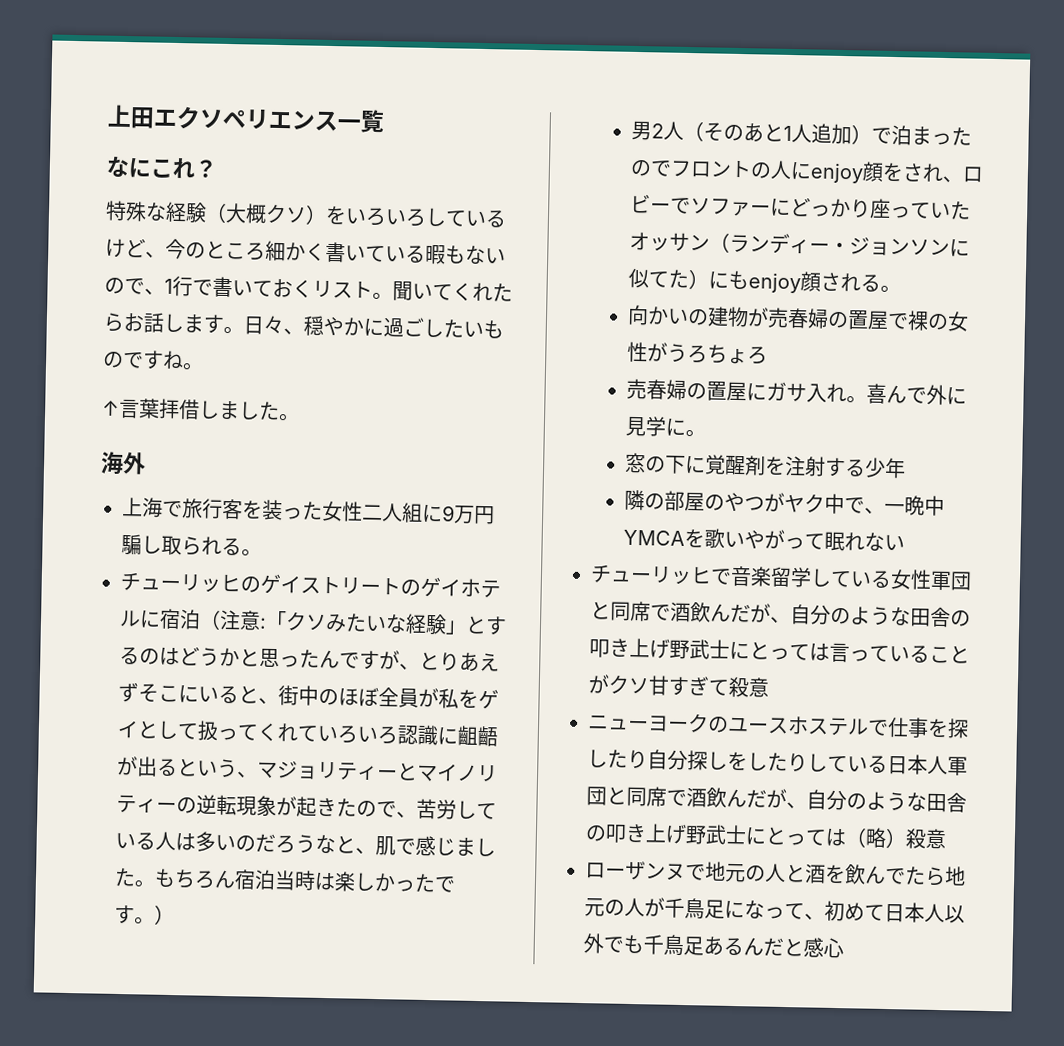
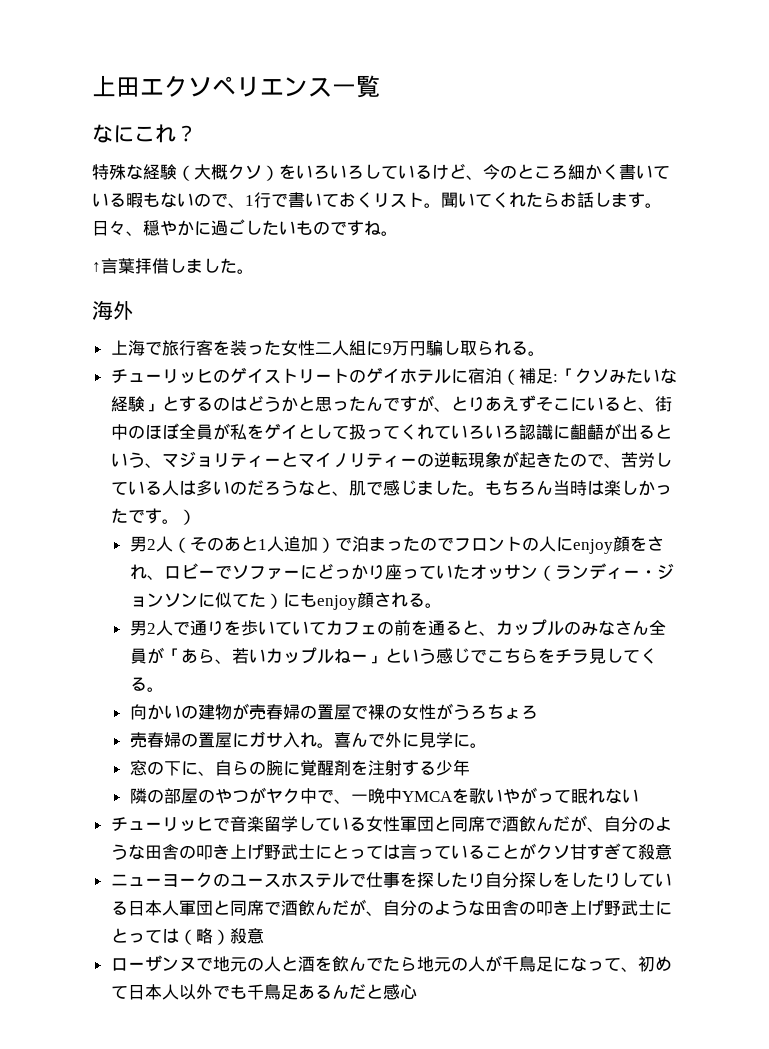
- チューリッヒのゲイストリートのゲイホテルに宿泊（注意:
+ チューリッヒのゲイストリートのゲイホテルに宿泊（補足:
- もちろん宿泊当時は楽しかったです。）
+ もちろん当時は楽しかったです。）
+ 男2人で通りを歩いていてカフェの前を通ると、カップルのみなさん全員が「あら、若いカップルねー」という感じでこちらをチラ見してくる。
- 窓の下に覚醒剤を注射する少年
+ 窓の下に、自らの腕に覚醒剤を注射する少年

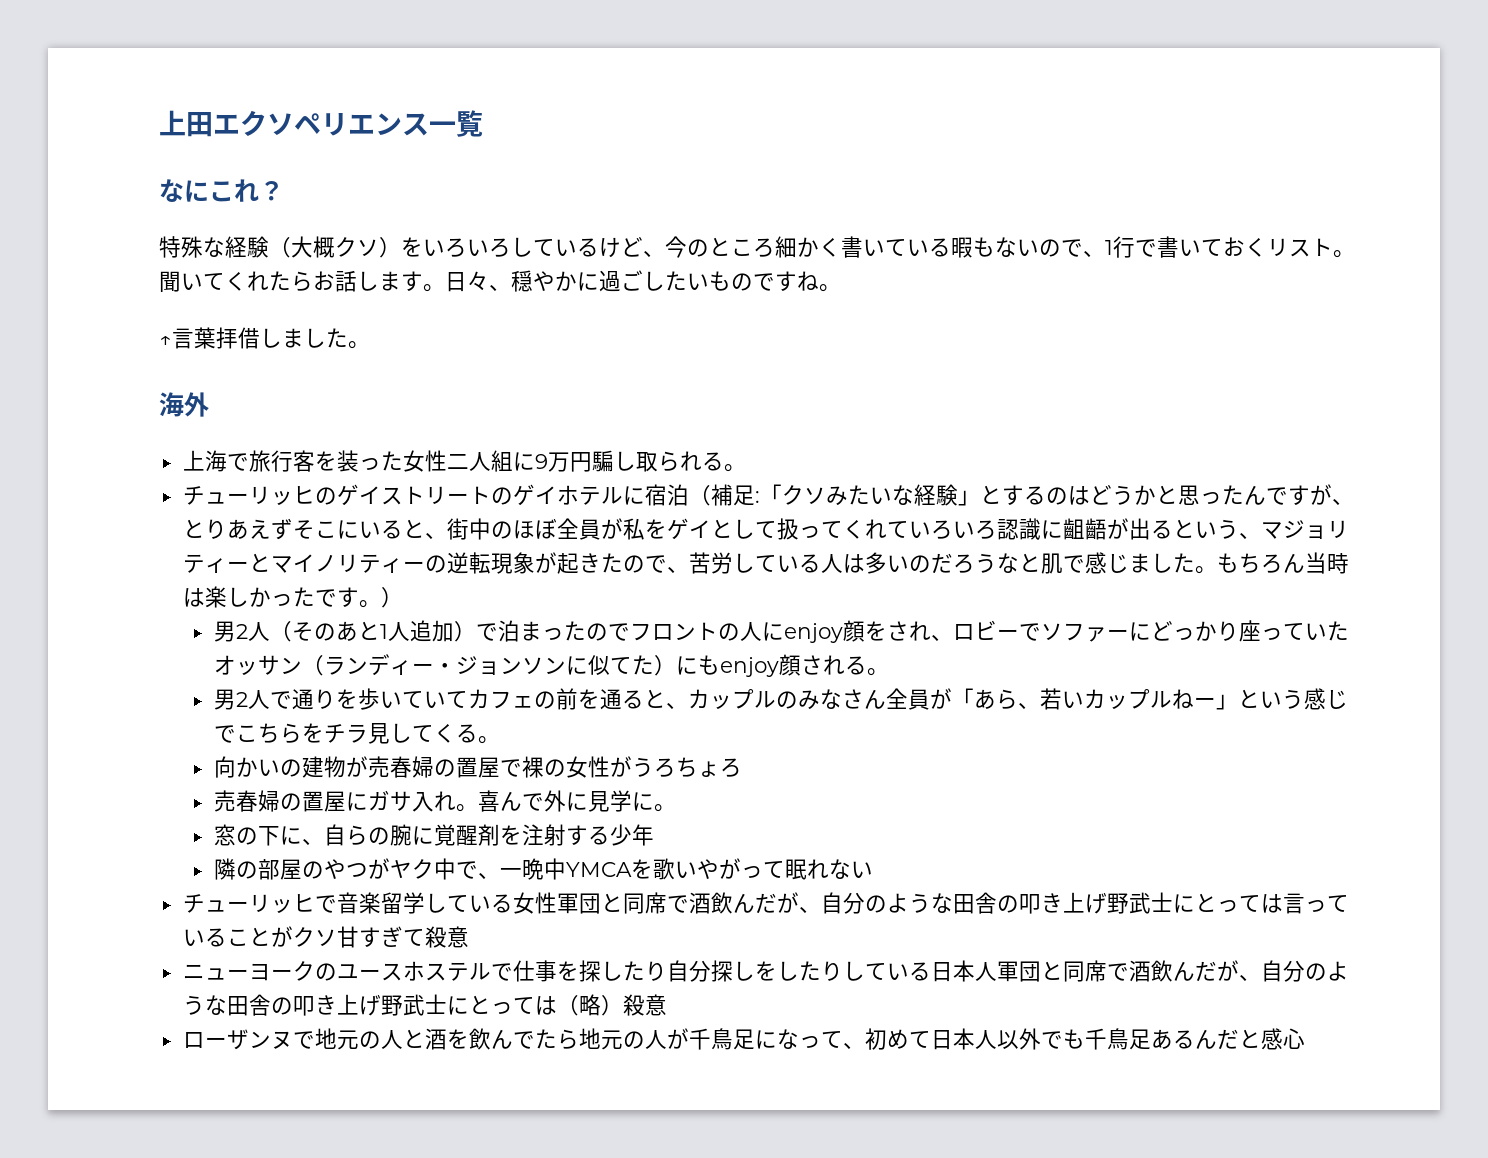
- 「クソみたいな経験」とするのはどうかと思ったんですが、とりあえずそこにいると、街中のほぼ全員が私をゲイとして扱ってくれていろいろ認識に齟齬が出るという、マジョリティーとマイノリティーの逆転現象が起きたので、苦労している人は多いのだろうなと、肌で感じました。
+ 「クソみたいな経験」とするのはどうかと思ったんですが、とりあえずそこにいると、街中のほぼ全員が私をゲイとして扱ってくれていろいろ認識に齟齬が出るという、マジョリティーとマイノリティーの逆転現象が起きたので、苦労している人は多いのだろうなと肌で感じました。

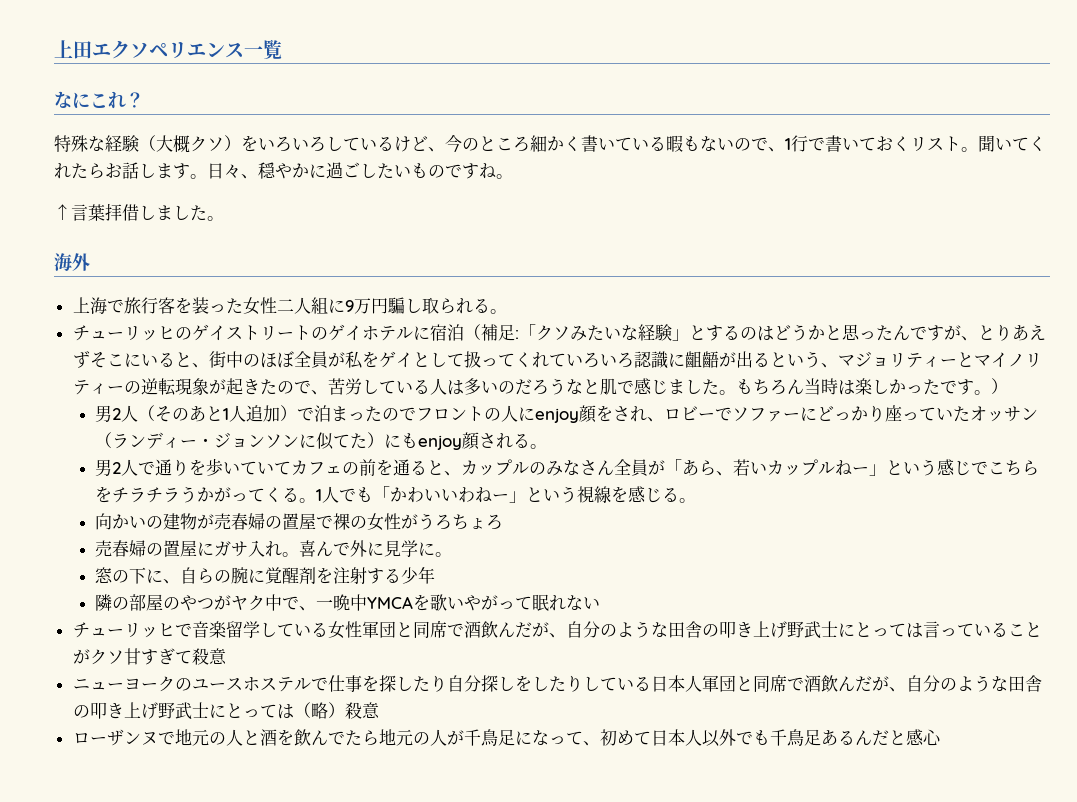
- 男2人で通りを歩いていてカフェの前を通ると、カップルのみなさん全員が「あら、若いカップルねー」という感じでこちらをチラ見してくる。
+ 男2人で通りを歩いていてカフェの前を通ると、カップルのみなさん全員が「あら、若いカップルねー」という感じでこちらをチラチラうかがってくる。1人でも「かわいいわねー」という視線を感じる。

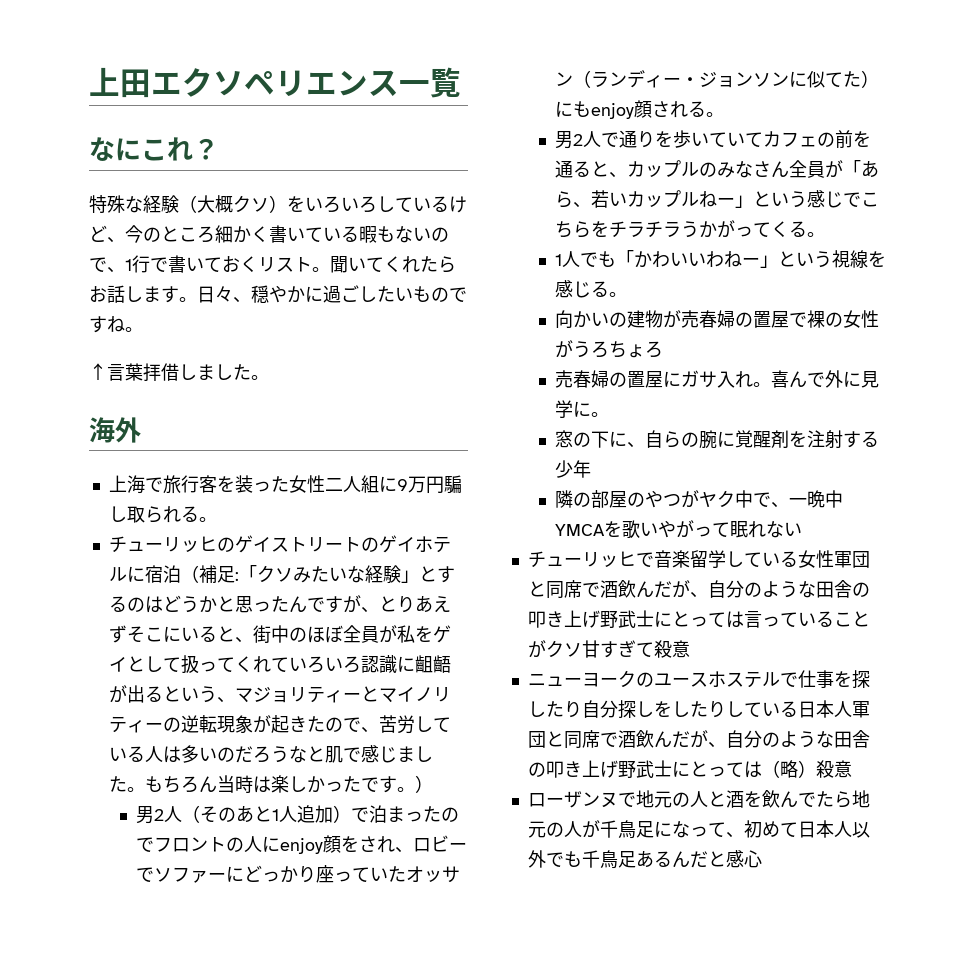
- 男2人で通りを歩いていてカフェの前を通ると、カップルのみなさん全員が「あら、若いカップルねー」という感じでこちらをチラチラうかがってくる。1人でも「かわいいわねー」という視線を感じる。
+ 男2人で通りを歩いていてカフェの前を通ると、カップルのみなさん全員が「あら、若いカップルねー」という感じでこちらをチラチラうかがってくる。
+ 1人でも「かわいいわねー」という視線を感じる。

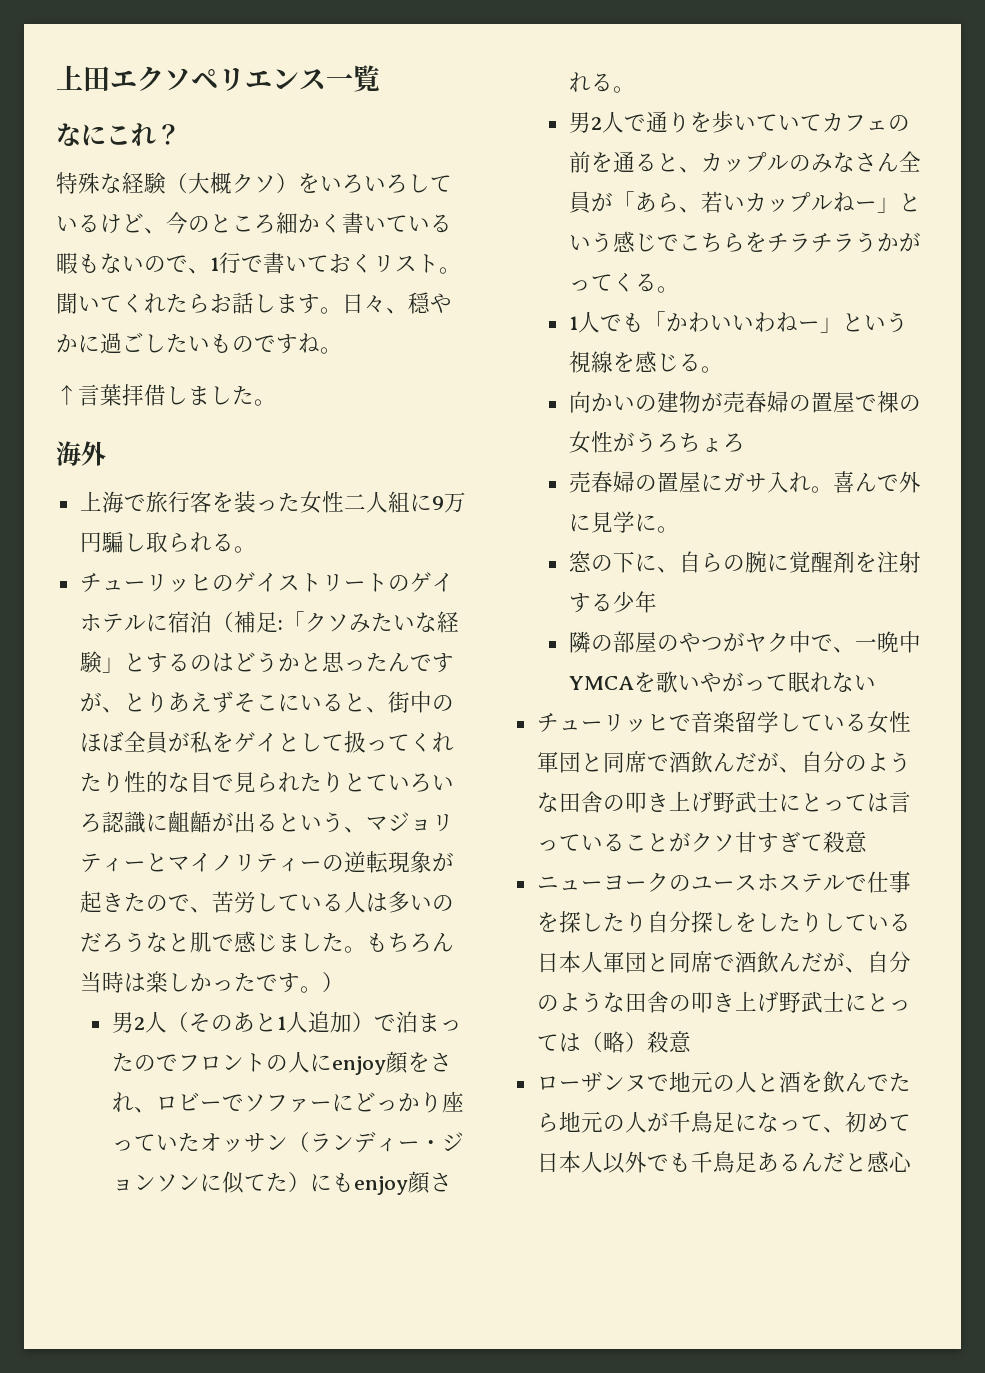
- 「クソみたいな経験」とするのはどうかと思ったんですが、とりあえずそこにいると、街中のほぼ全員が私をゲイとして扱ってくれていろいろ認識に齟齬が出るという、マジョリティーとマイノリティーの逆転現象が起きたので、苦労している人は多いのだろうなと肌で感じました。
+ 「クソみたいな経験」とするのはどうかと思ったんですが、とりあえずそこにいると、街中のほぼ全員が私をゲイとして扱ってくれたり性的な目で見られたりとていろいろ認識に齟齬が出るという、マジョリティーとマイノリティーの逆転現象が起きたので、苦労している人は多いのだろうなと肌で感じました。

